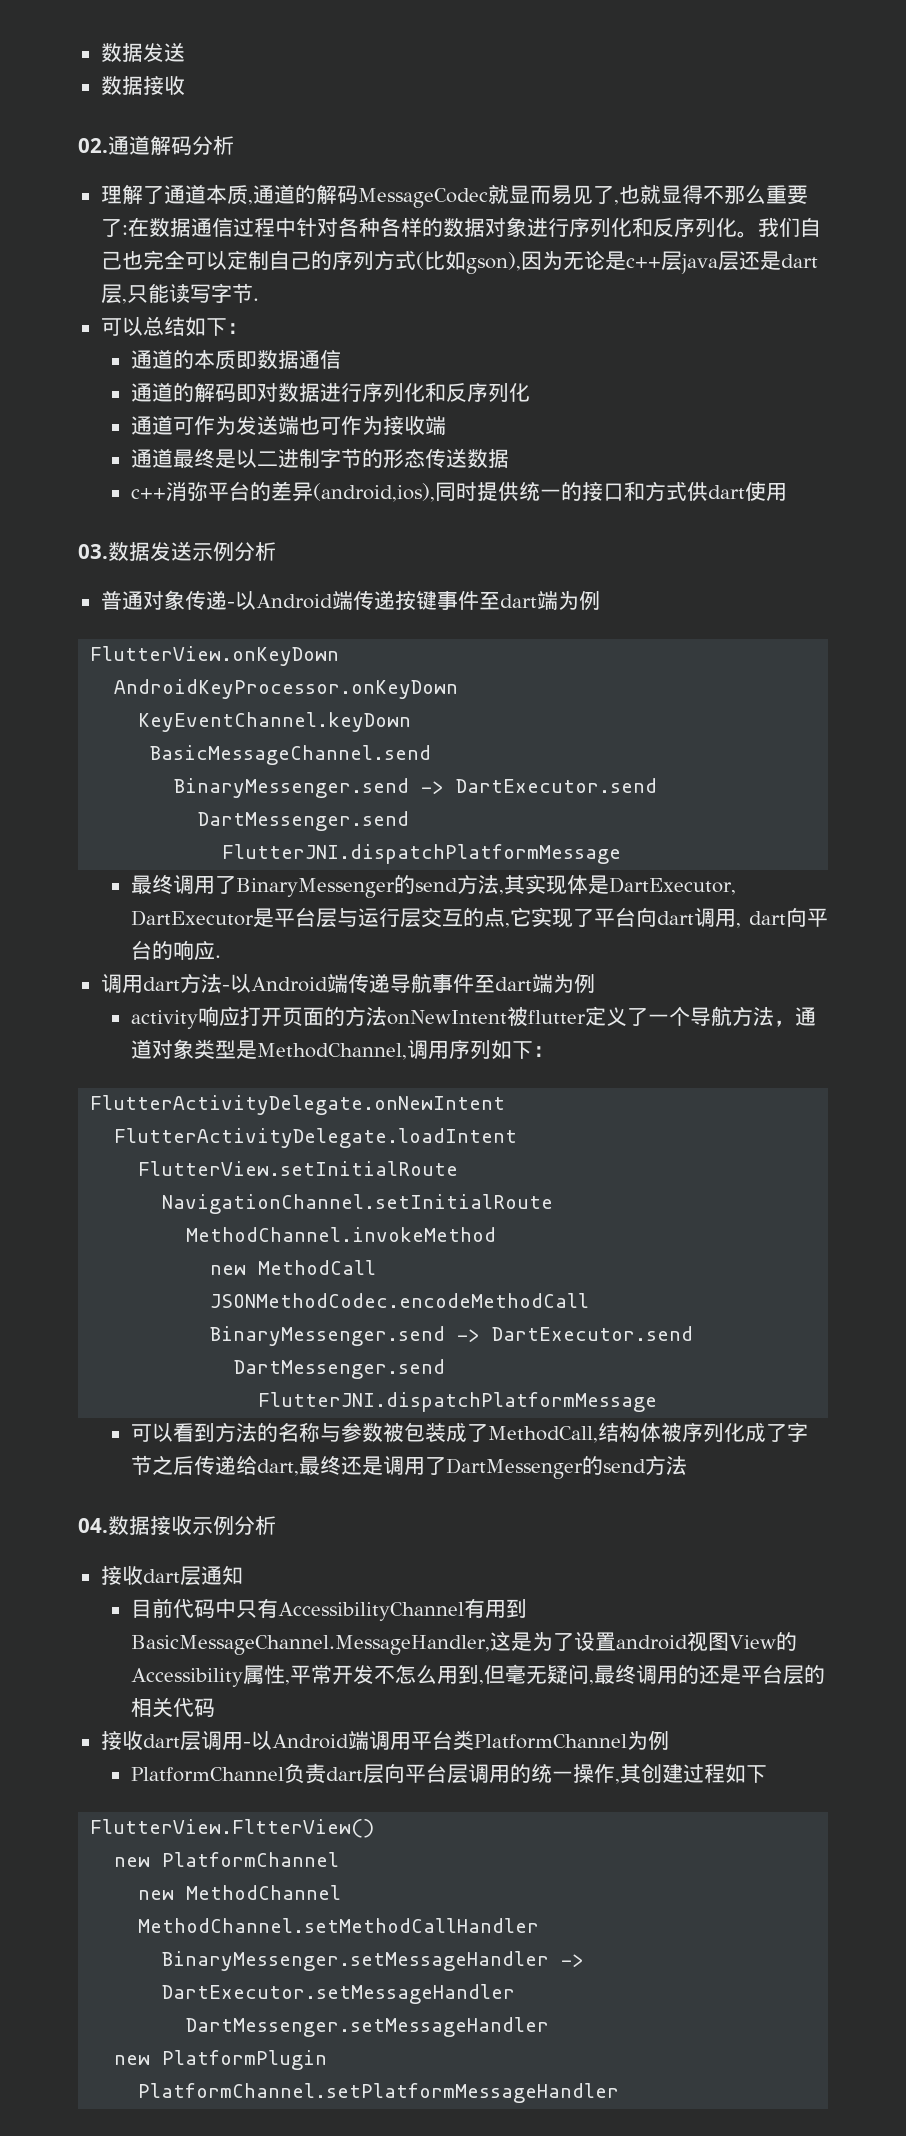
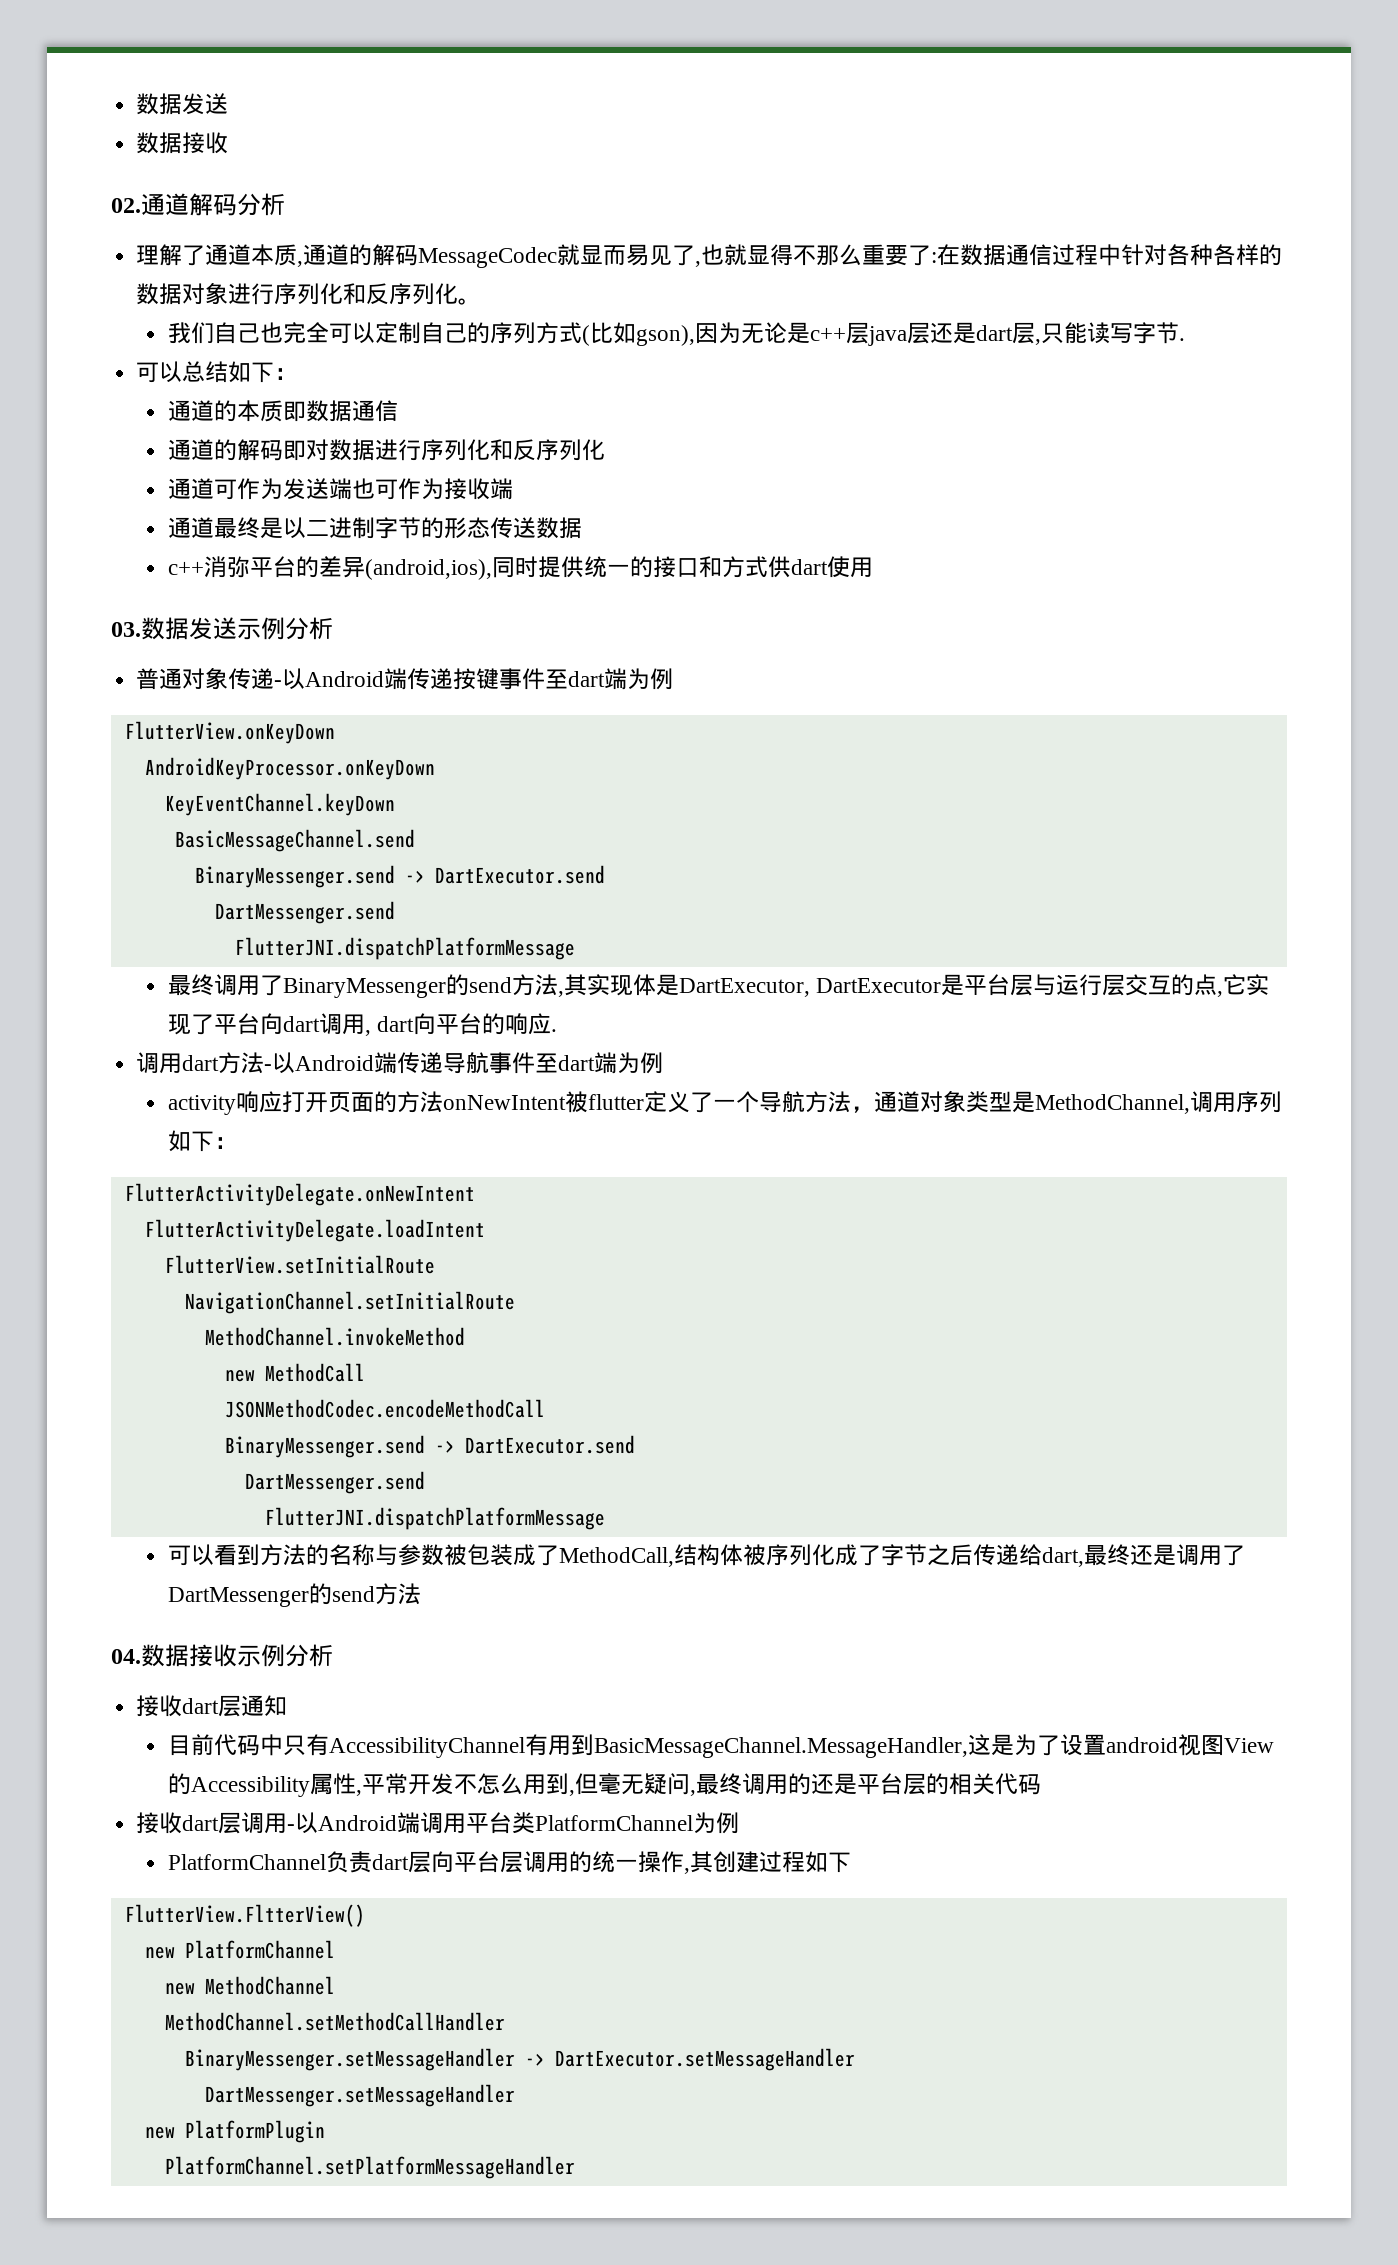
- 理解了通道本质,通道的解码MessageCodec就显而易见了,也就显得不那么重要了:在数据通信过程中针对各种各样的数据对象进行序列化和反序列化。我们自己也完全可以定制自己的序列方式(比如gson),因为无论是c++层java层还是dart层,只能读写字节.
+ 理解了通道本质,通道的解码MessageCodec就显而易见了,也就显得不那么重要了:在数据通信过程中针对各种各样的数据对象进行序列化和反序列化。
+ 我们自己也完全可以定制自己的序列方式(比如gson),因为无论是c++层java层还是dart层,只能读写字节.

